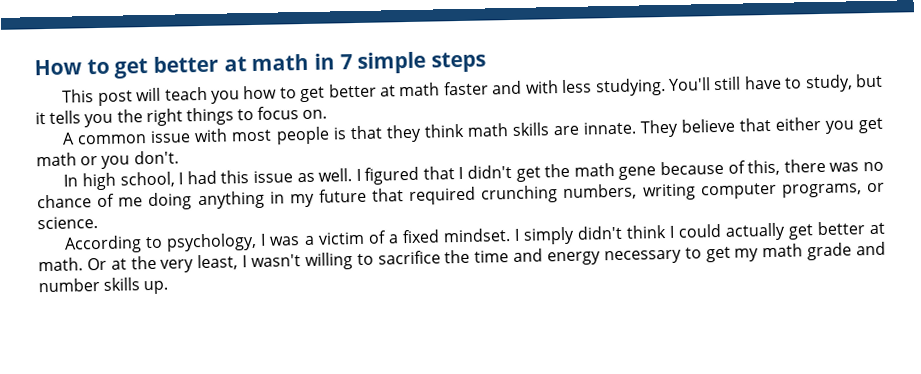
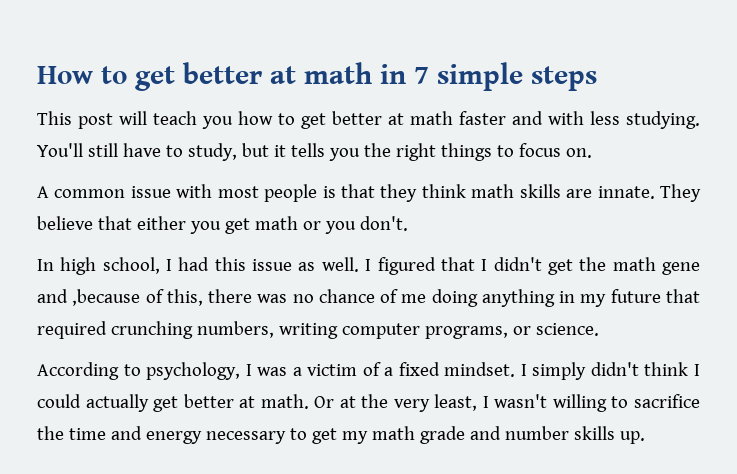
- I figured that I didn't get the math gene because of this, there was no chance of me doing anything in my future that required crunching numbers, writing computer programs, or science.
+ I figured that I didn't get the math gene and ,because of this, there was no chance of me doing anything in my future that required crunching numbers, writing computer programs, or science.

